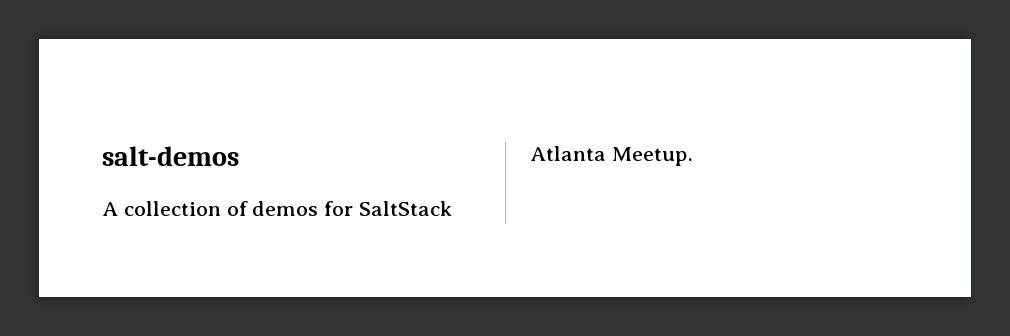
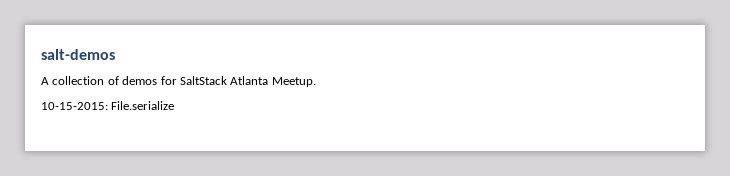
+ 10-15-2015: File.serialize

